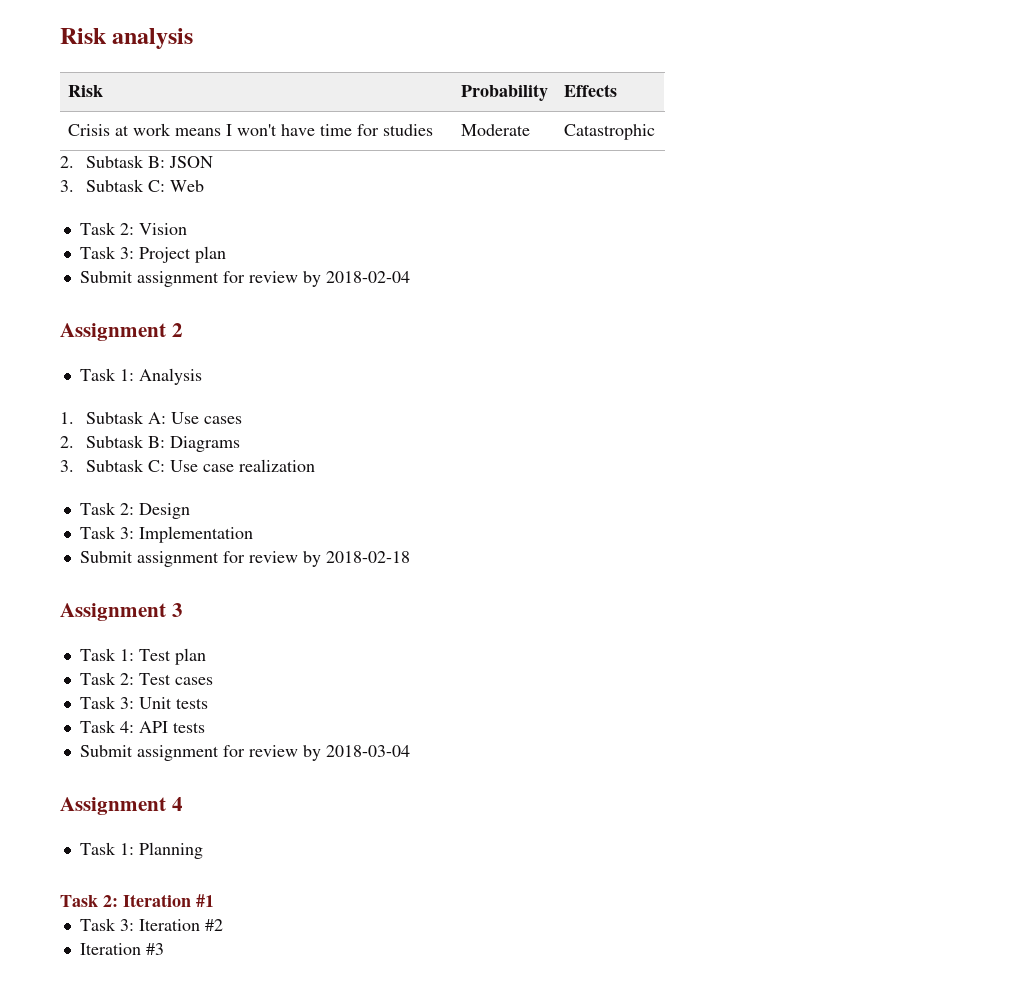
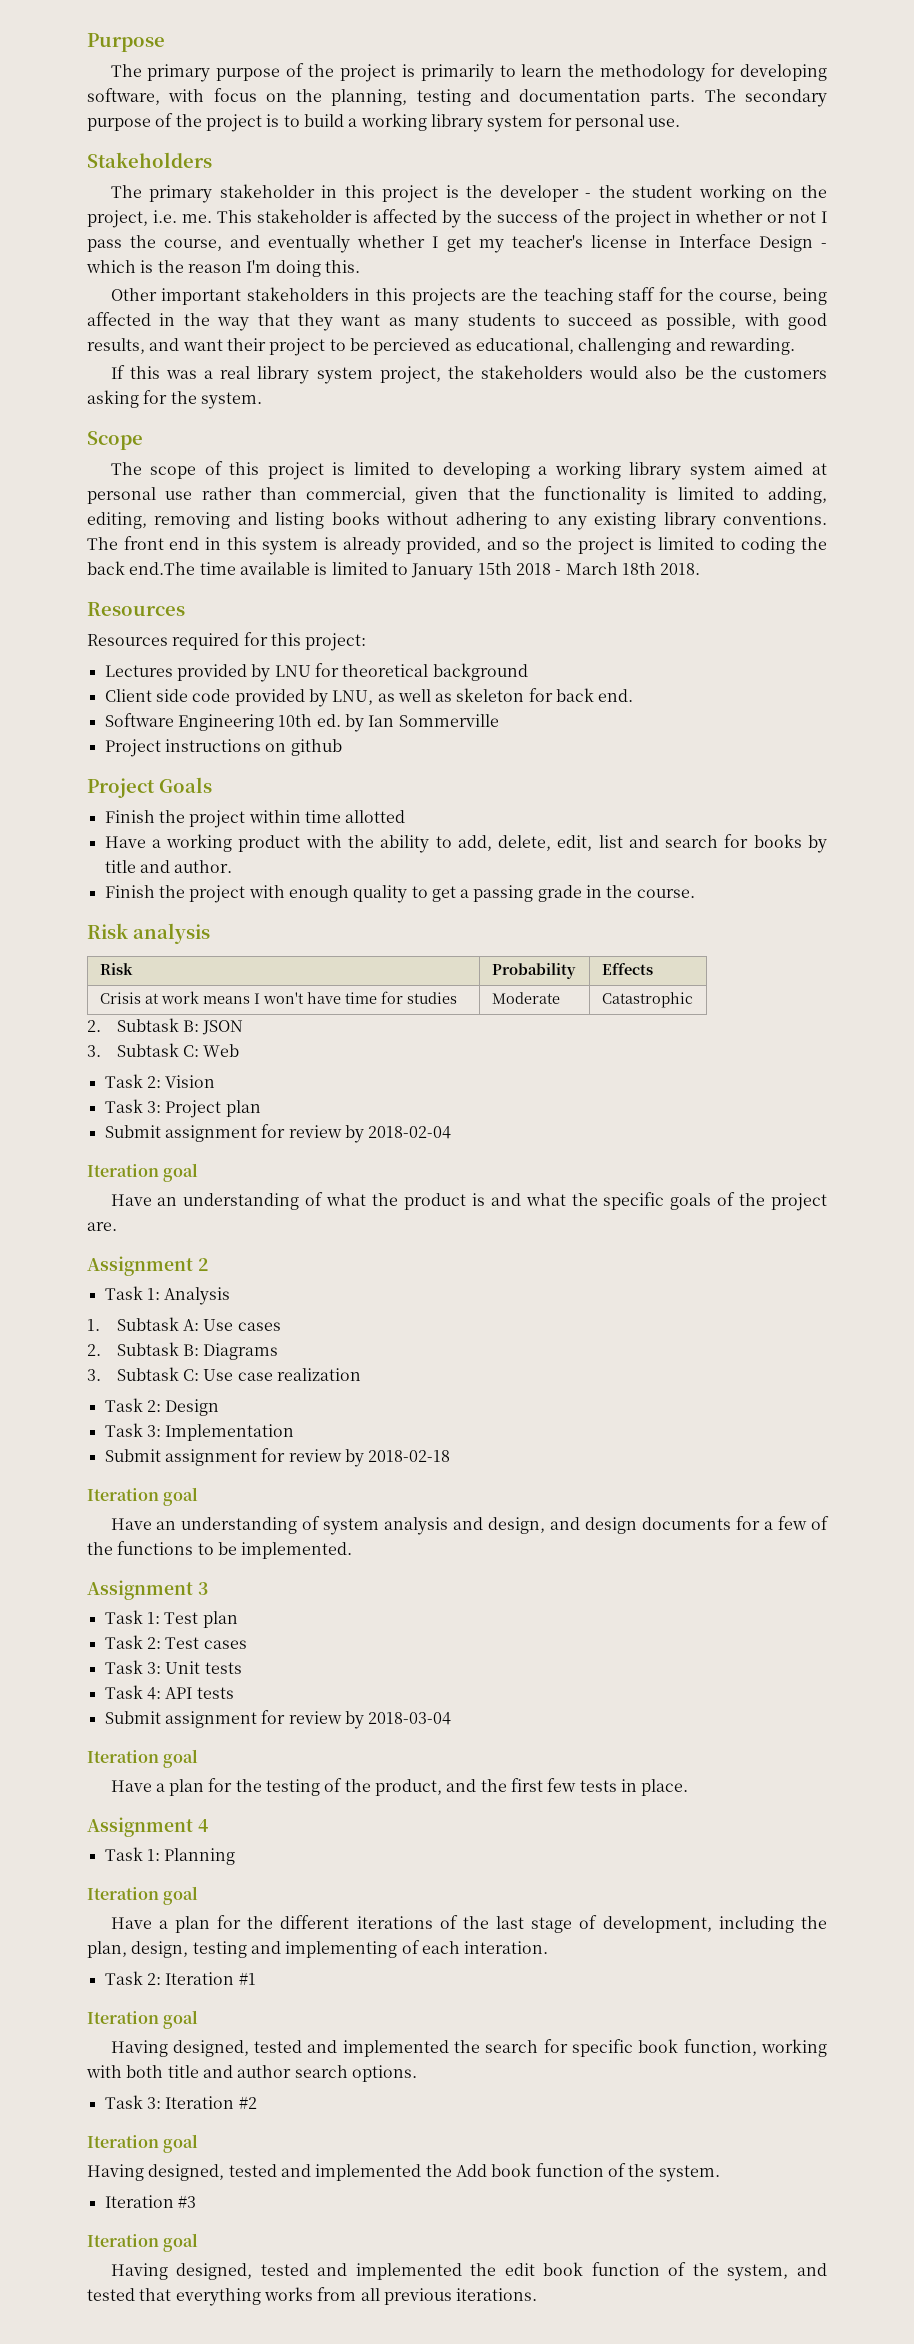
+ Purpose
+ The primary purpose of the project is primarily to learn the methodology for developing software, with focus on the planning, testing and documentation parts. The secondary purpose of the project is to build a working library system for personal use.
+ Stakeholders
+ The primary stakeholder in this project is the developer - the student working on the project, i.e. me. This stakeholder is affected by the success of the project in whether or not I pass the course, and eventually whether I get my teacher's license in Interface Design - which is the reason I'm doing this.
+ Other important stakeholders in this projects are the teaching staff for the course, being affected in the way that they want as many students to succeed as possible, with good results, and want their project to be percieved as educational, challenging and rewarding.
+ If this was a real library system project, the stakeholders would also be the customers asking for the system.
+ Scope
+ The scope of this project is limited to developing a working library system aimed at personal use rather than commercial, given that the functionality is limited to adding, editing, removing and listing books without adhering to any existing library conventions. The front end in this system is already provided, and so the project is limited to coding the back end.The time available is limited to January 15th 2018 - March 18th 2018.
+ Resources
+ Resources required for this project:
+ Lectures provided by LNU for theoretical background
+ Client side code provided by LNU, as well as skeleton for back end.
+ Software Engineering 10th ed. by Ian Sommerville
+ Project instructions on github
+ Project Goals
+ Finish the project within time allotted
+ Have a working product with the ability to add, delete, edit, list and search for books by title and author.
+ Finish the project with enough quality to get a passing grade in the course.
  Submit assignment for review by 2018-02-04
+ Iteration goal
+ Have an understanding of what the product is and what the specific goals of the project are.
  Submit assignment for review by 2018-02-18
+ Iteration goal
+ Have an understanding of system analysis and design, and design documents for a few of the functions to be implemented.
  Submit assignment for review by 2018-03-04
+ Iteration goal
+ Have a plan for the testing of the product, and the first few tests in place.
  Task 1: Planning
+ Iteration goal
+ Have a plan for the different iterations of the last stage of development, including the plan, design, testing and implementing of each interation.
  Task 2: Iteration #1
+ Iteration goal
+ Having designed, tested and implemented the search for specific book function, working with both title and author search options.
  Task 3: Iteration #2
+ Iteration goal
+ Having designed, tested and implemented the Add book function of the system.
  Iteration #3
+ Iteration goal
+ Having designed, tested and implemented the edit book function of the system, and tested that everything works from all previous iterations.

